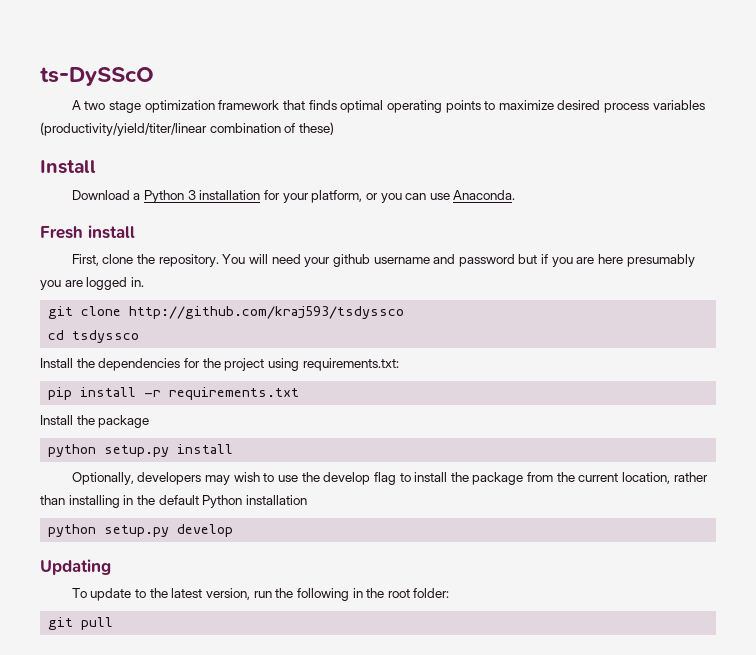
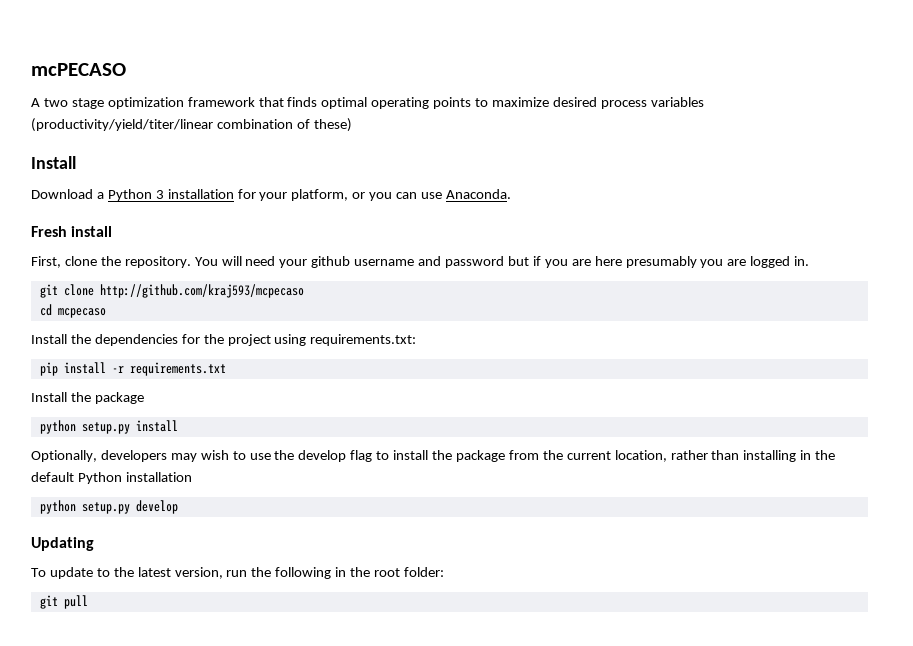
- ts-DySScO
+ mcPECASO
- git clone http://github.com/kraj593/tsdyssco
+ git clone http://github.com/kraj593/mcpecaso
- cd tsdyssco
+ cd mcpecaso

